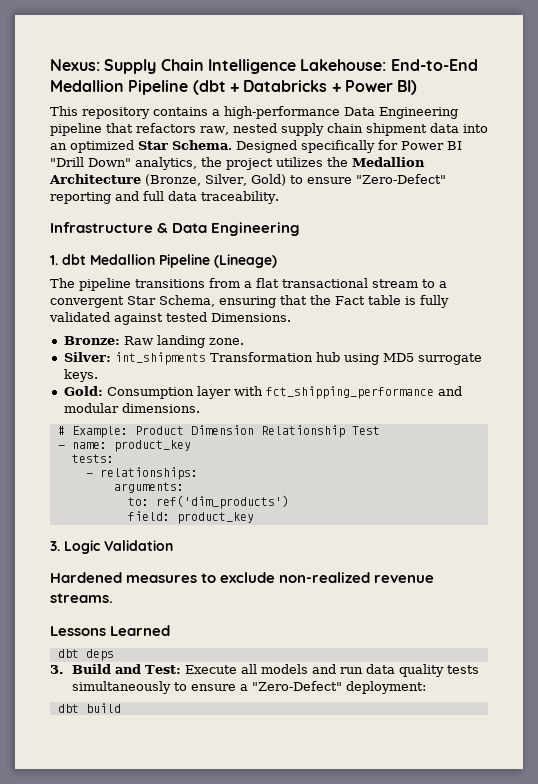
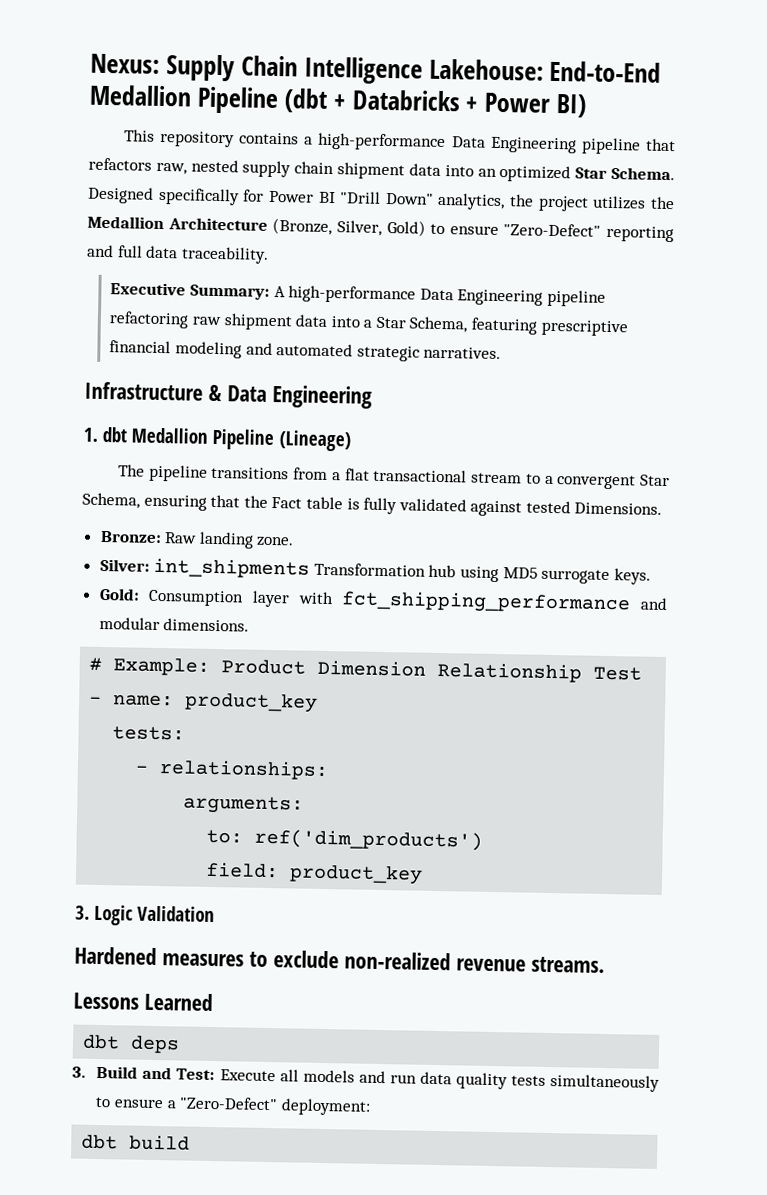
+ Executive Summary: A high-performance Data Engineering pipeline refactoring raw shipment data into a Star Schema, featuring prescriptive financial modeling and automated strategic narratives.

